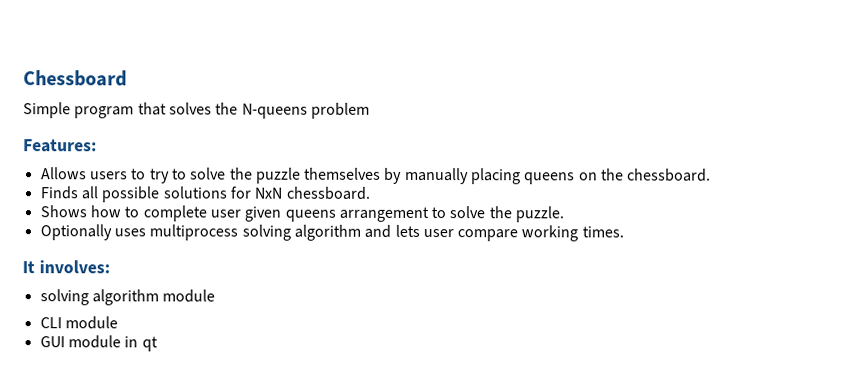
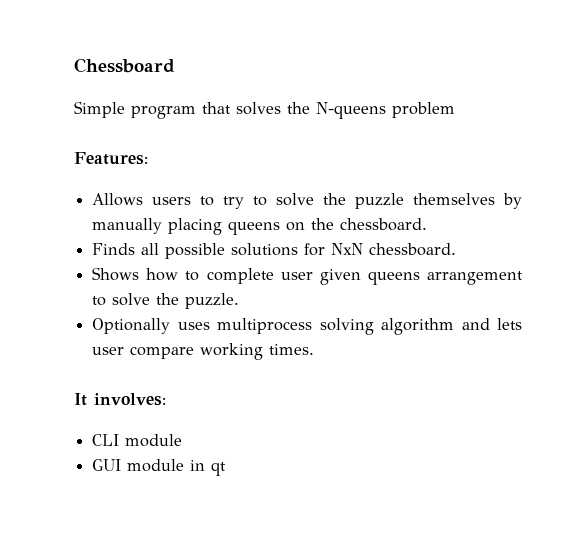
- solving algorithm module

